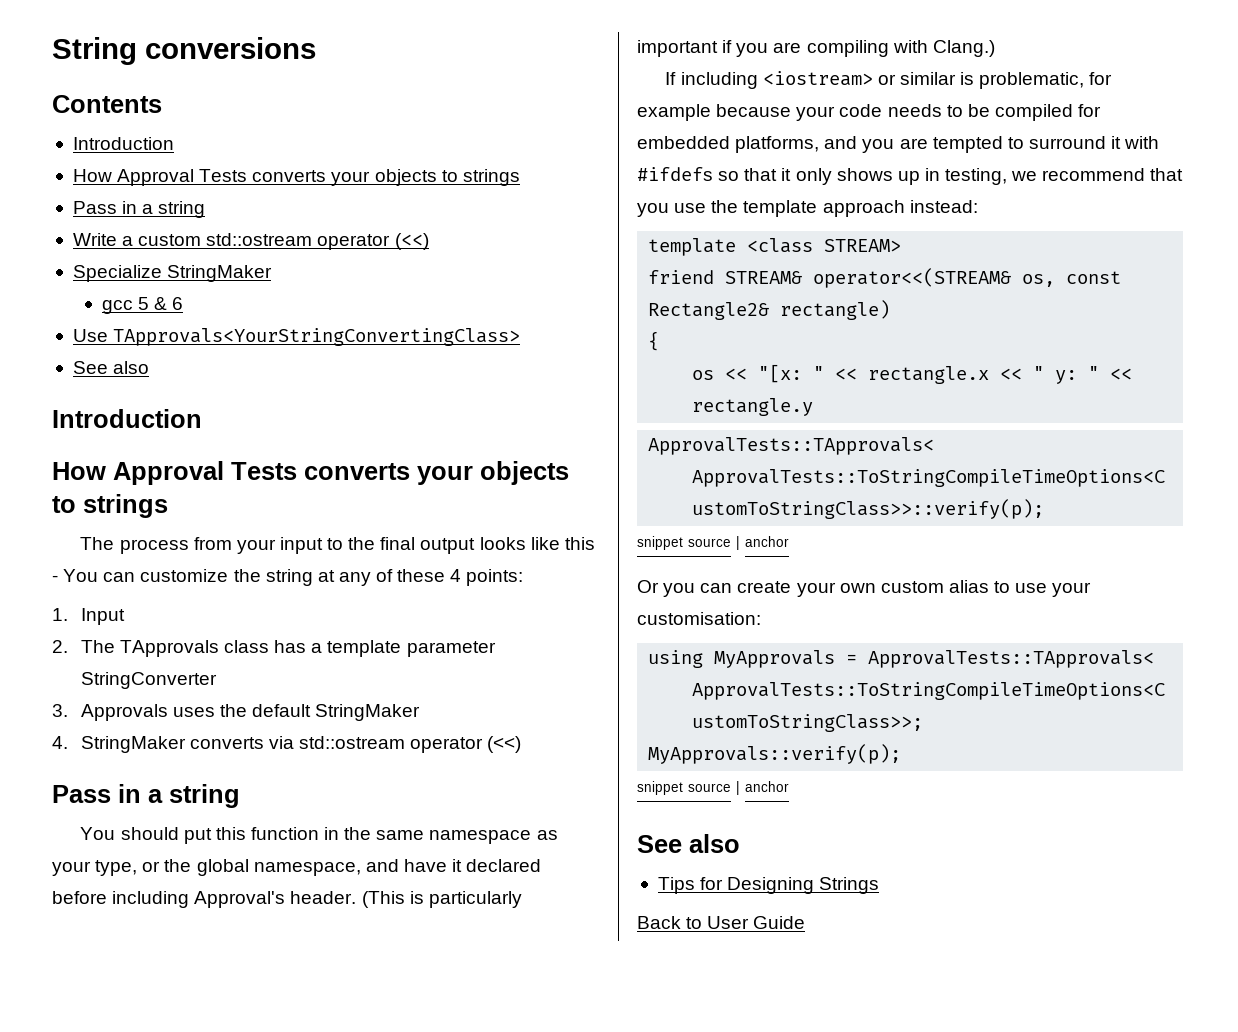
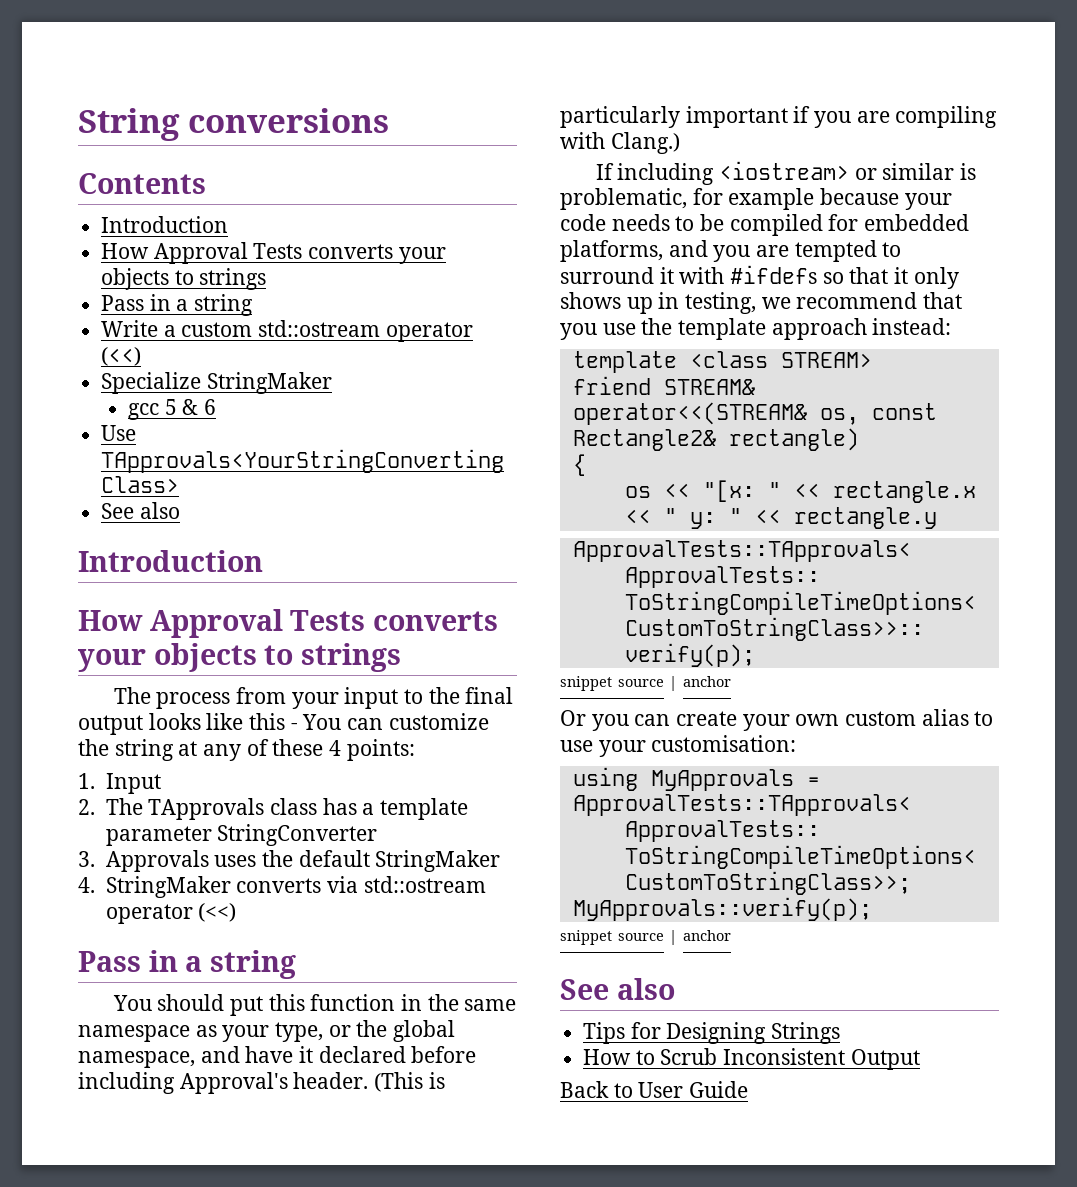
+ How to Scrub Inconsistent Output

